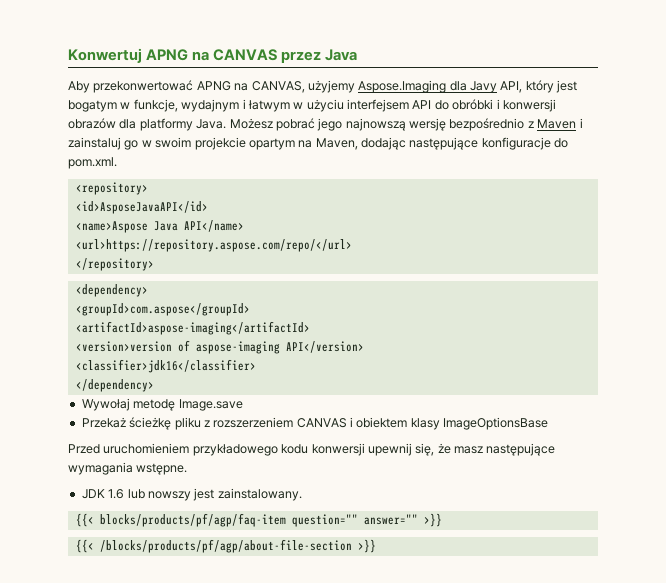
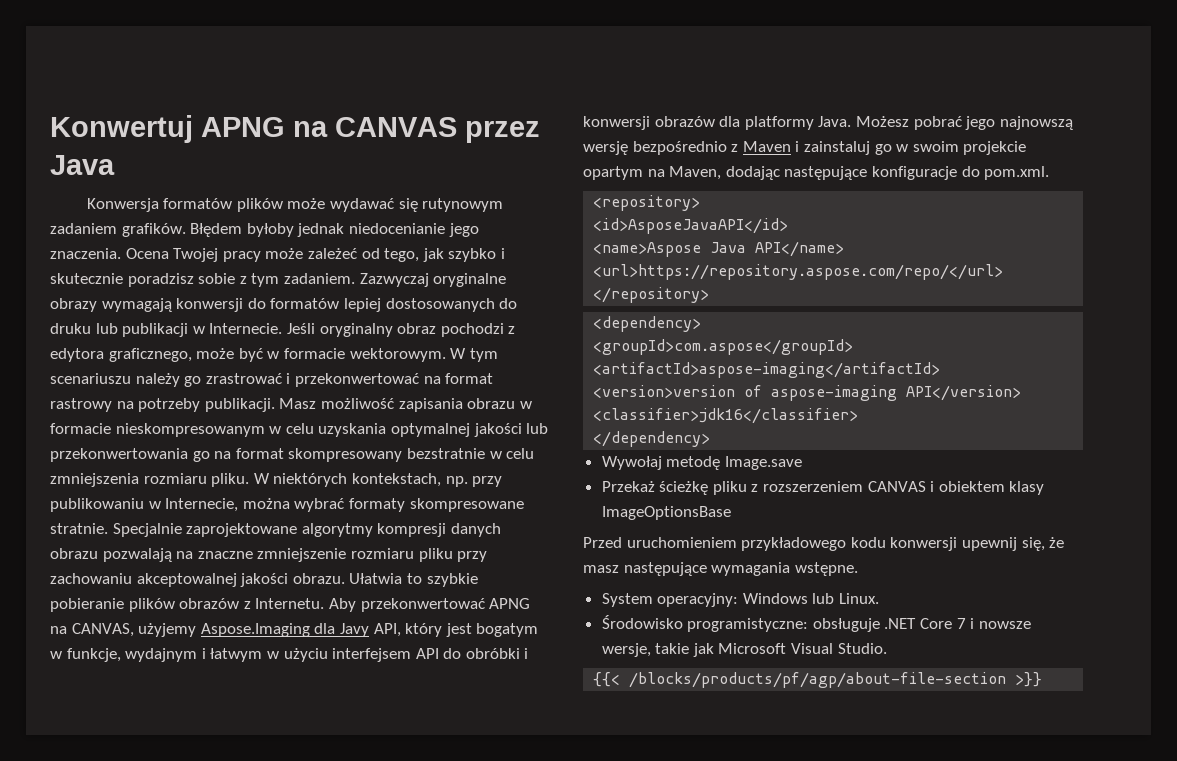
+ Konwersja formatów plików może wydawać się rutynowym zadaniem grafików. Błędem byłoby jednak niedocenianie jego znaczenia. Ocena Twojej pracy może zależeć od tego, jak szybko i skutecznie poradzisz sobie z tym zadaniem. Zazwyczaj oryginalne obrazy wymagają konwersji do formatów lepiej dostosowanych do druku lub publikacji w Internecie. Jeśli oryginalny obraz pochodzi z edytora graficznego, może być w formacie wektorowym. W tym scenariuszu należy go zrastrować i przekonwertować na format rastrowy na potrzeby publikacji. Masz możliwość zapisania obrazu w formacie nieskompresowanym w celu uzyskania optymalnej jakości lub przekonwertowania go na format skompresowany bezstratnie w celu zmniejszenia rozmiaru pliku. W niektórych kontekstach, np. przy publikowaniu w Internecie, można wybrać formaty skompresowane stratnie. Specjalnie zaprojektowane algorytmy kompresji danych obrazu pozwalają na znaczne zmniejszenie rozmiaru pliku przy zachowaniu akceptowalnej jakości obrazu. Ułatwia to szybkie pobieranie plików obrazów z Internetu.
- JDK 1.6 lub nowszy jest zainstalowany.
- {{< blocks/products/pf/agp/faq-item question="" answer="" >}}
+ System operacyjny: Windows lub Linux.
+ Środowisko programistyczne: obsługuje .NET Core 7 i nowsze wersje, takie jak Microsoft Visual Studio.

